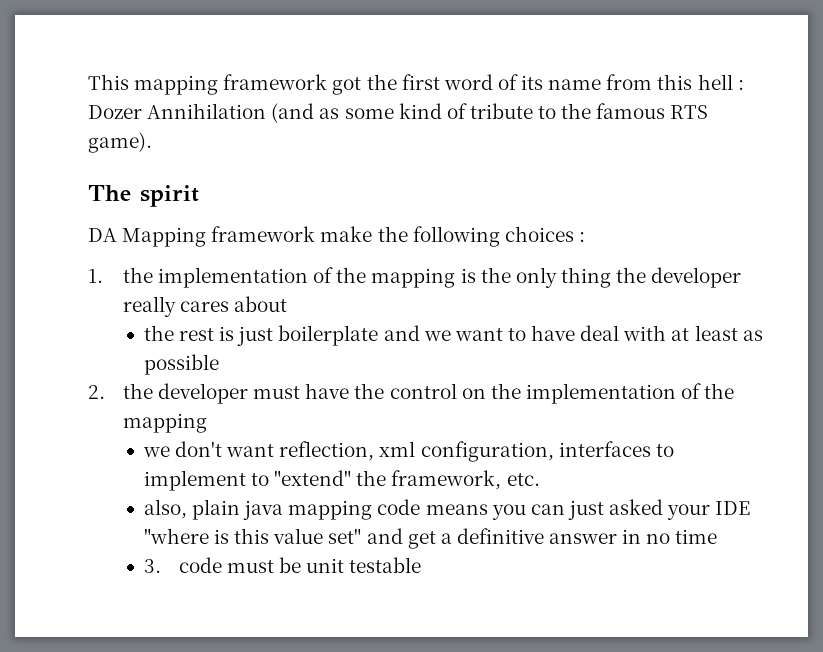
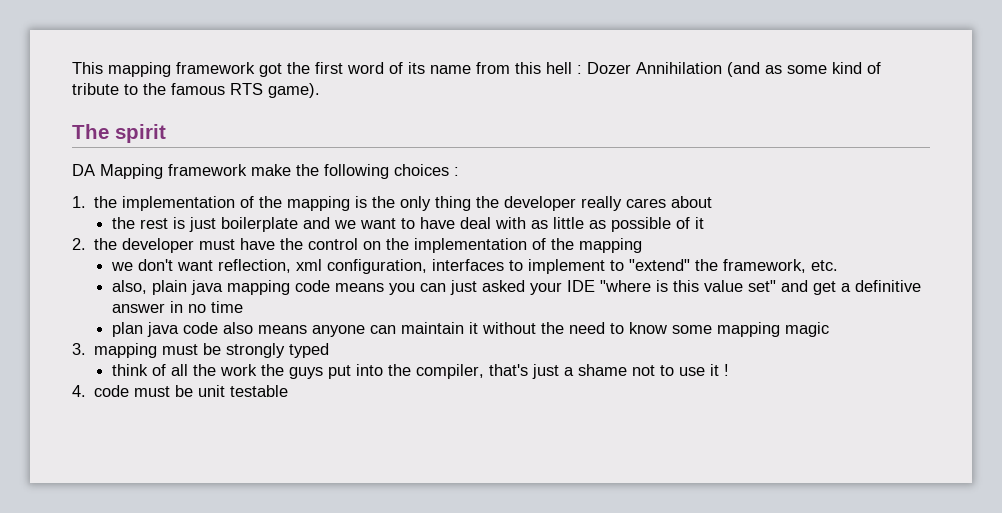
- the rest is just boilerplate and we want to have deal with at least as possible
+ the rest is just boilerplate and we want to have deal with as little as possible of it
- 3. code must be unit testable
+ plan java code also means anyone can maintain it without the need to know some mapping magic
+ 3. mapping must be strongly typed
+ think of all the work the guys put into the compiler, that's just a shame not to use it !
+ 4. code must be unit testable

